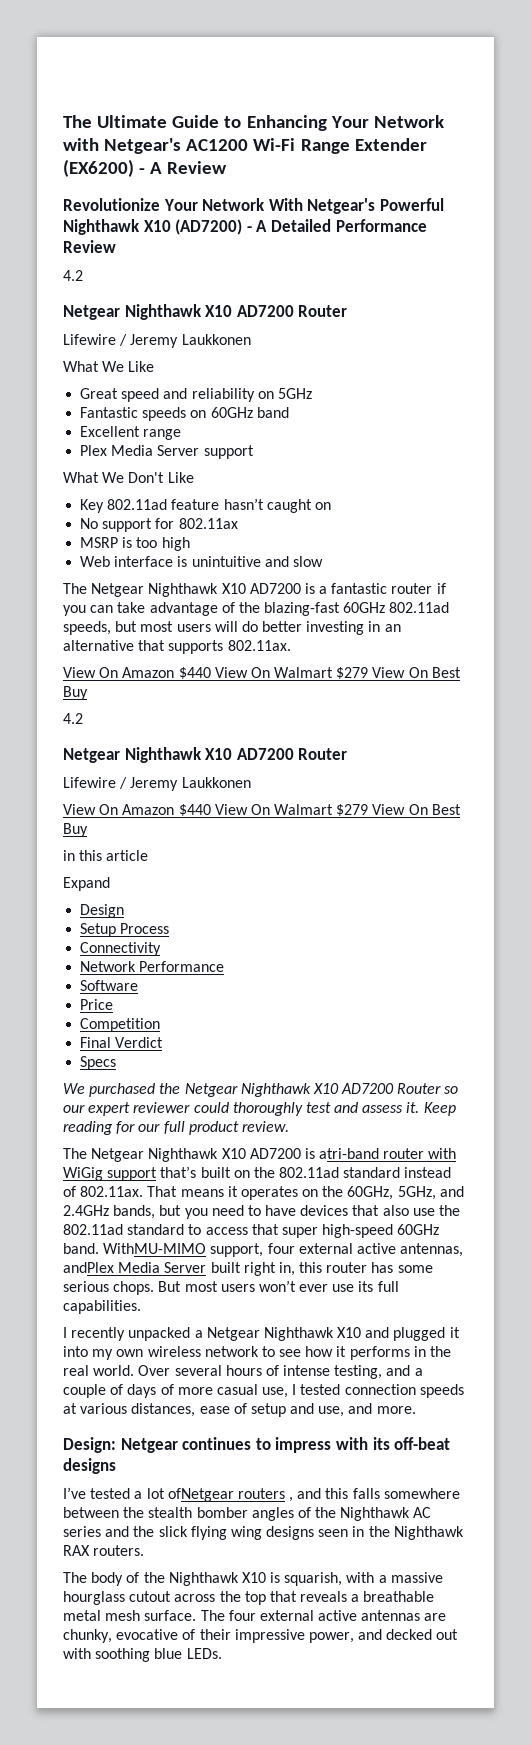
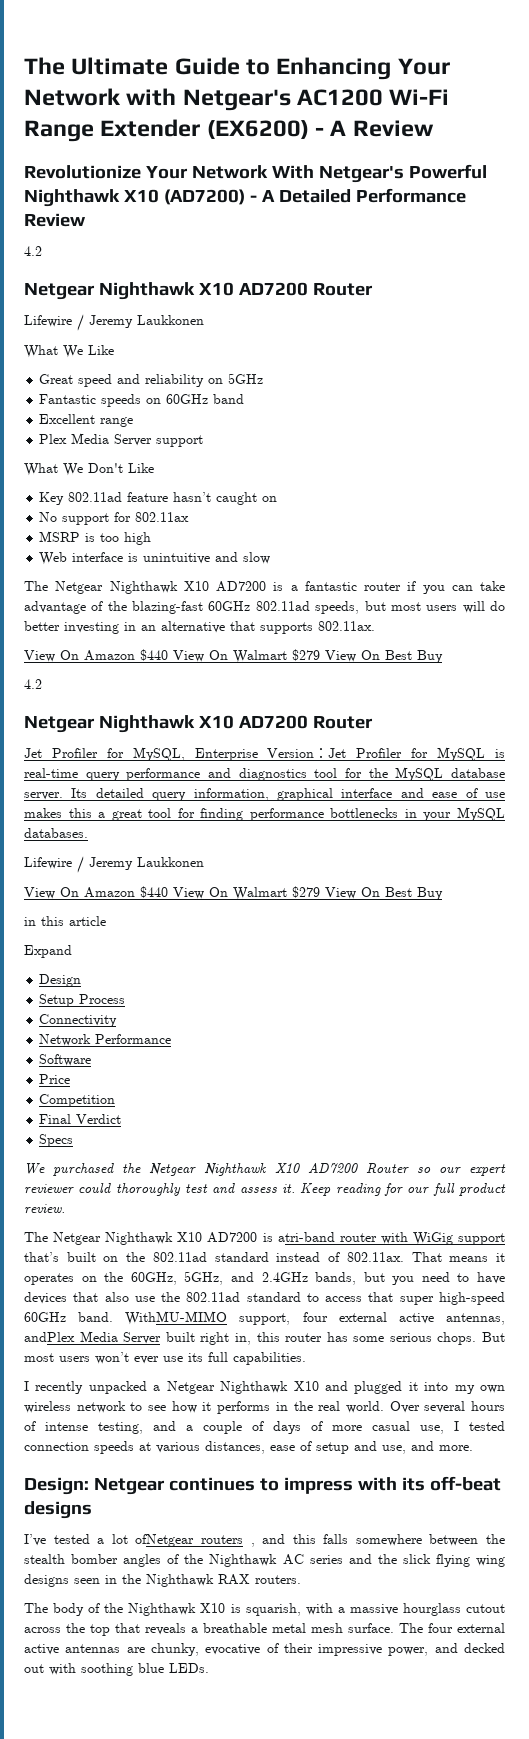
+ Jet Profiler for MySQL, Enterprise Version：Jet Profiler for MySQL is real-time query performance and diagnostics tool for the MySQL database server. Its detailed query information, graphical interface and ease of use makes this a great tool for finding performance bottlenecks in your MySQL databases.

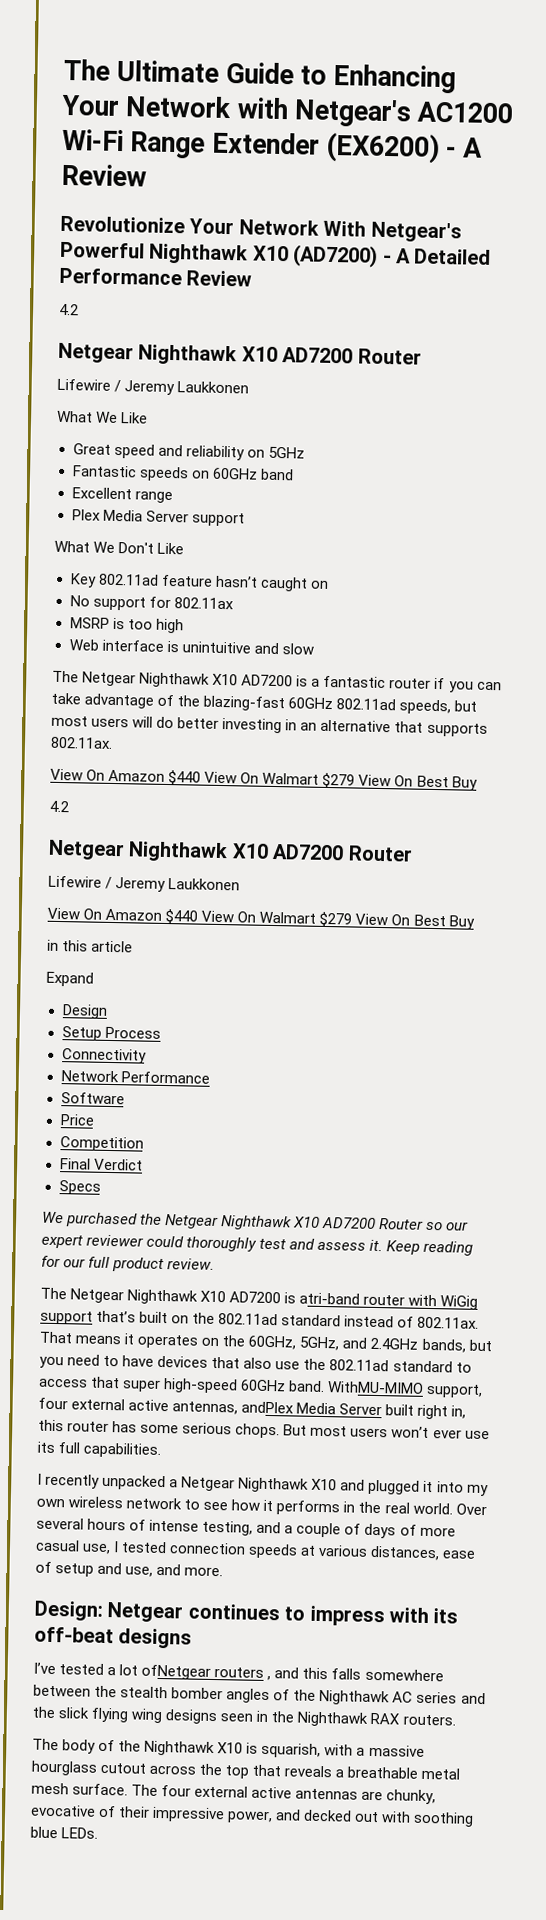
- Jet Profiler for MySQL, Enterprise Version：Jet Profiler for MySQL is real-time query performance and diagnostics tool for the MySQL database server. Its detailed query information, graphical interface and ease of use makes this a great tool for finding performance bottlenecks in your MySQL databases.

